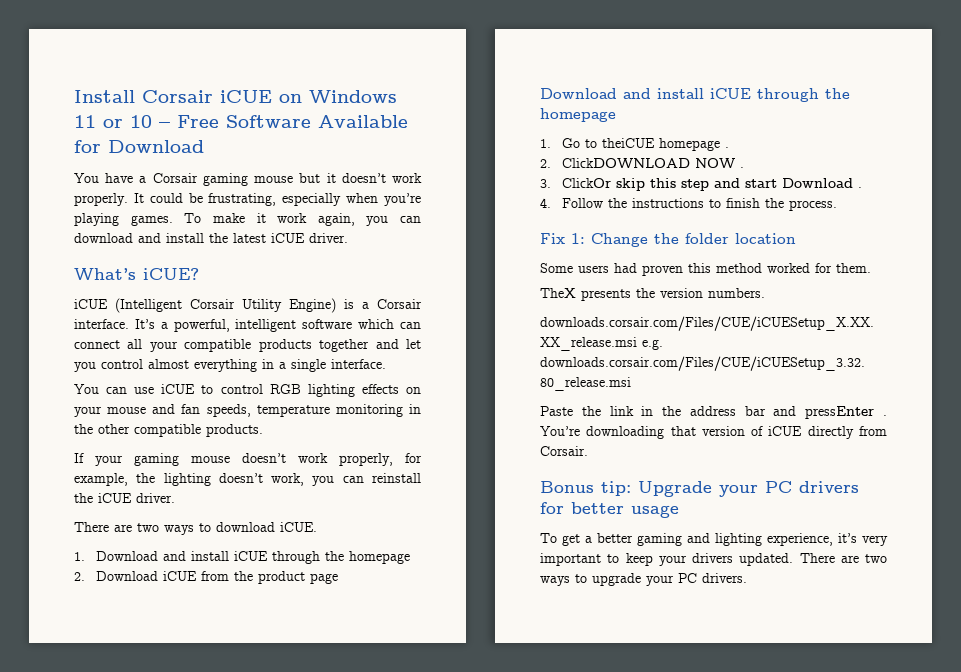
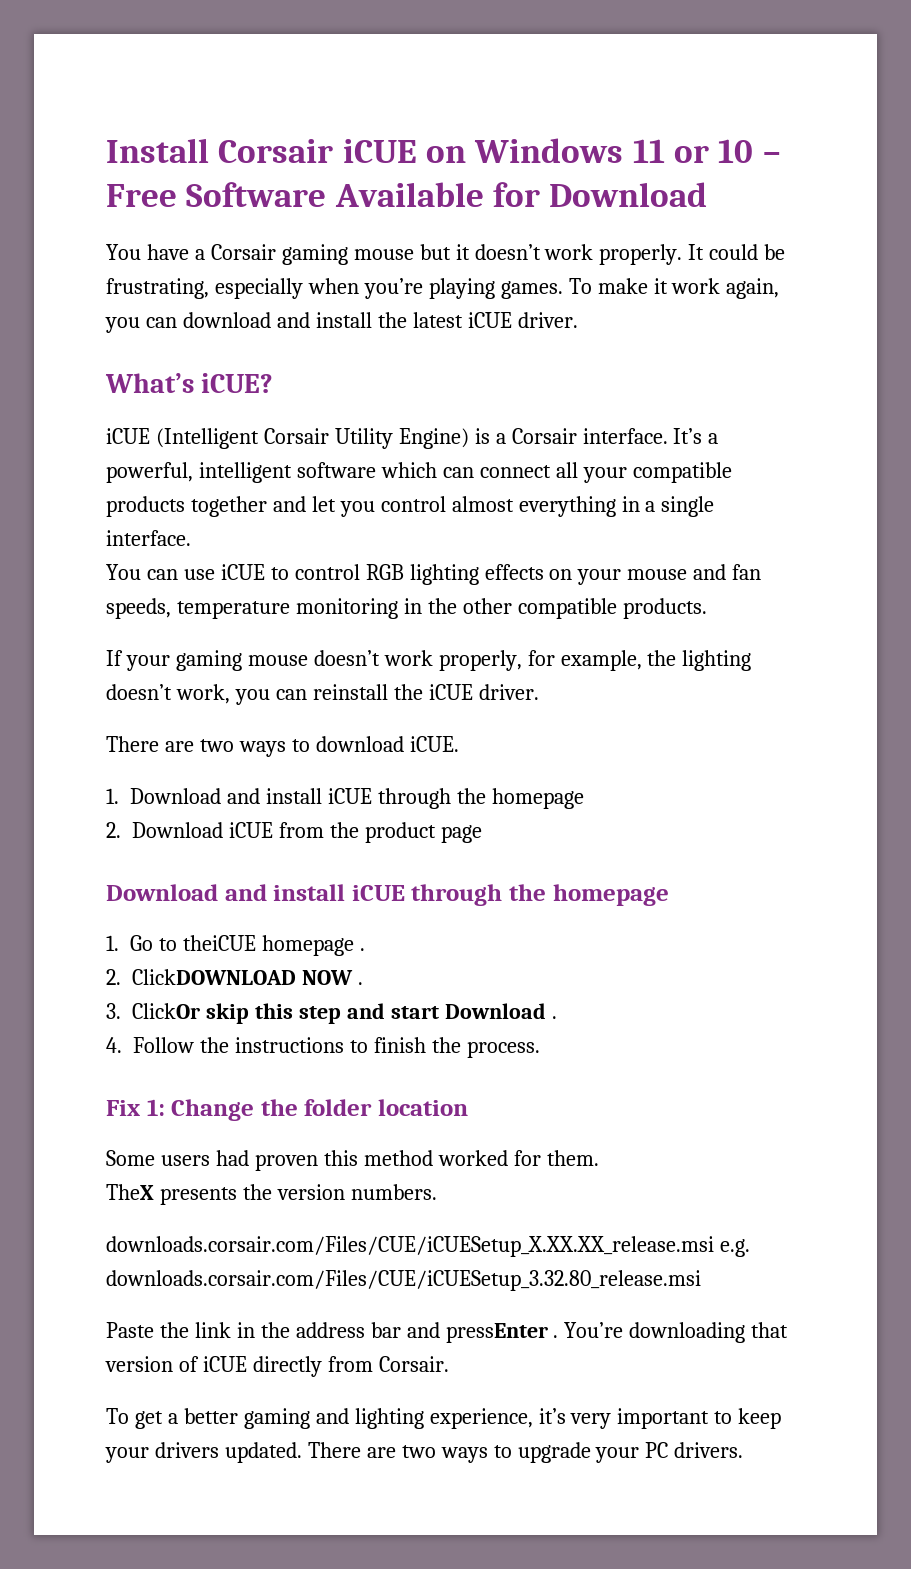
- Bonus tip: Upgrade your PC drivers for better usage

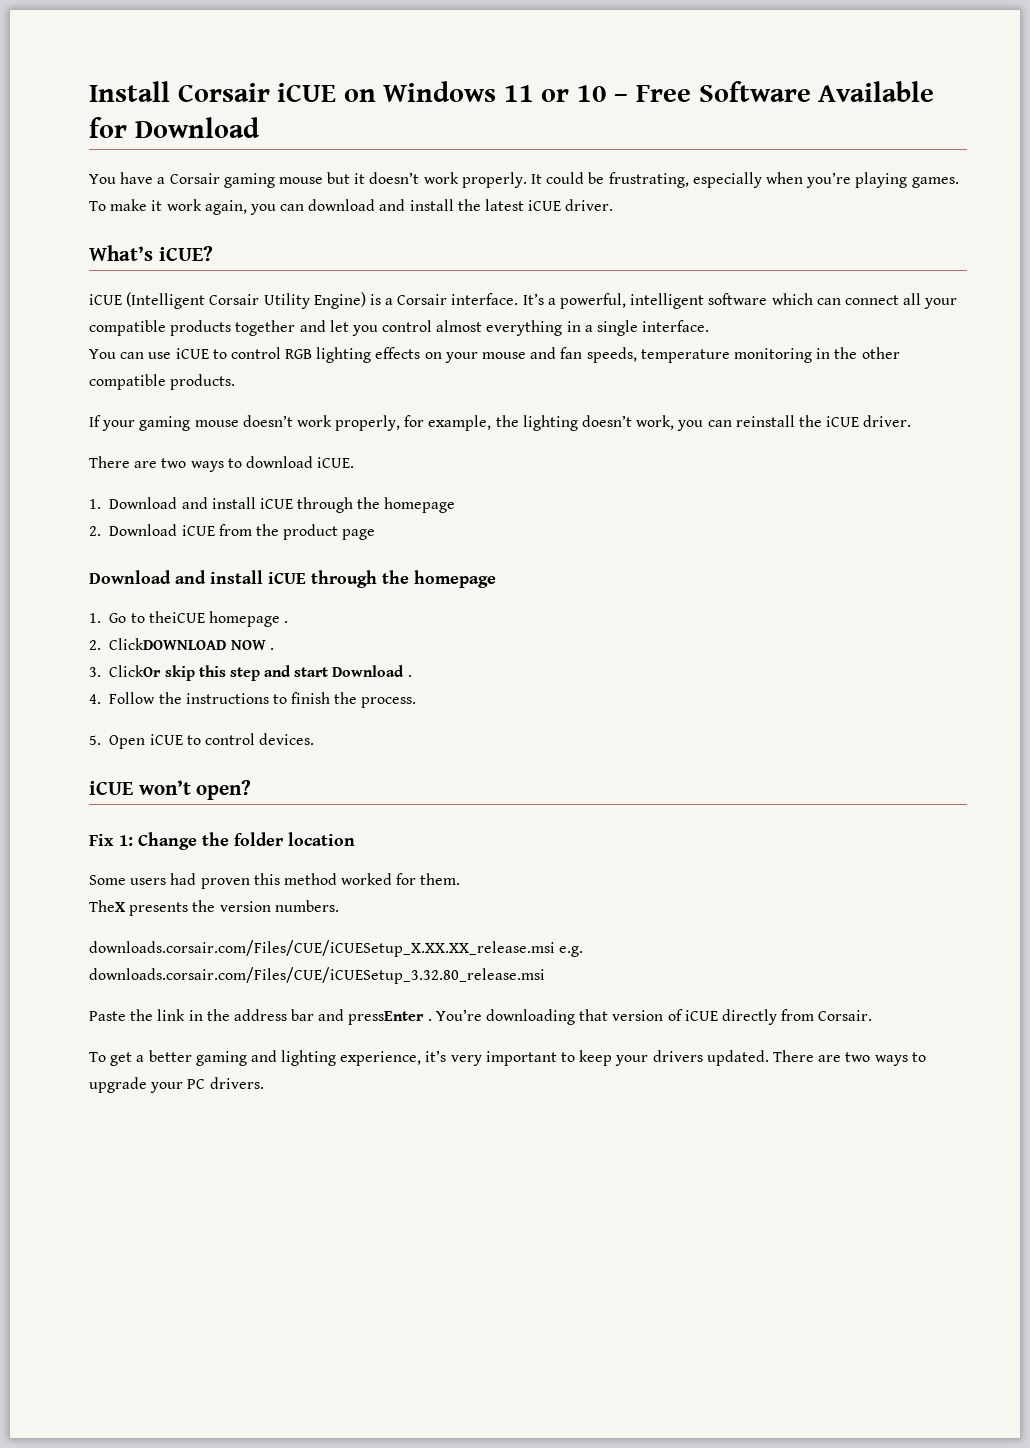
+ 5. Open iCUE to control devices.
+ iCUE won’t open?

